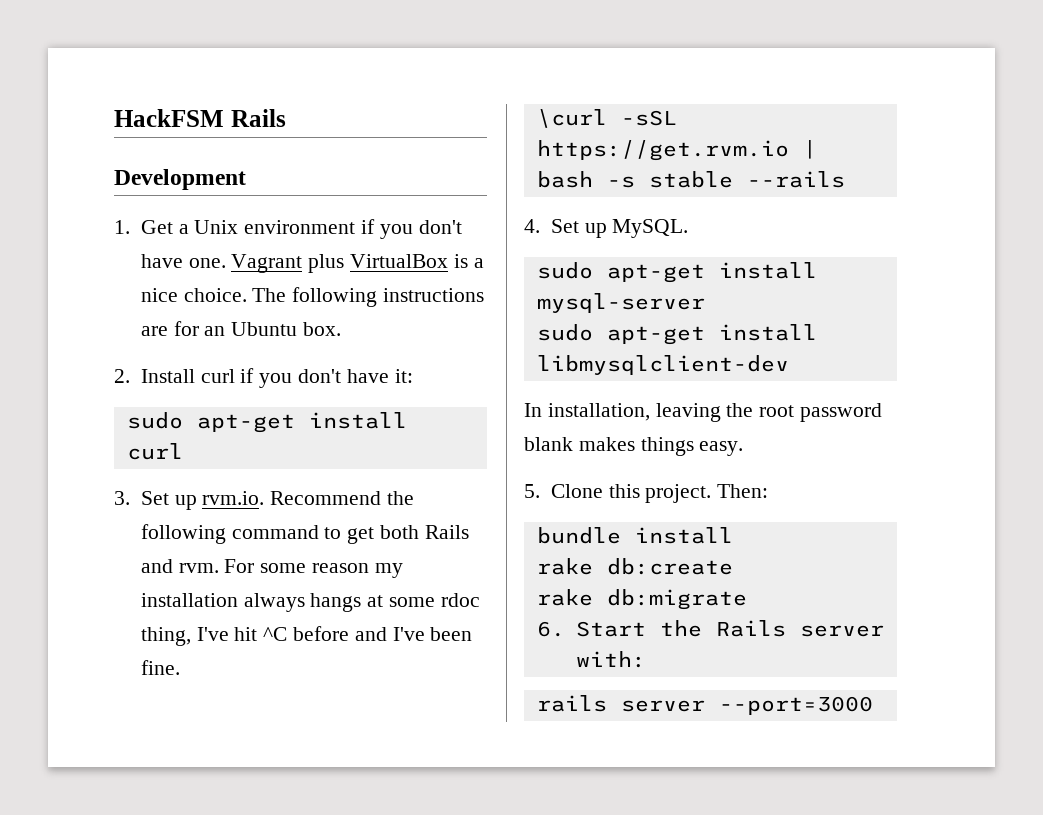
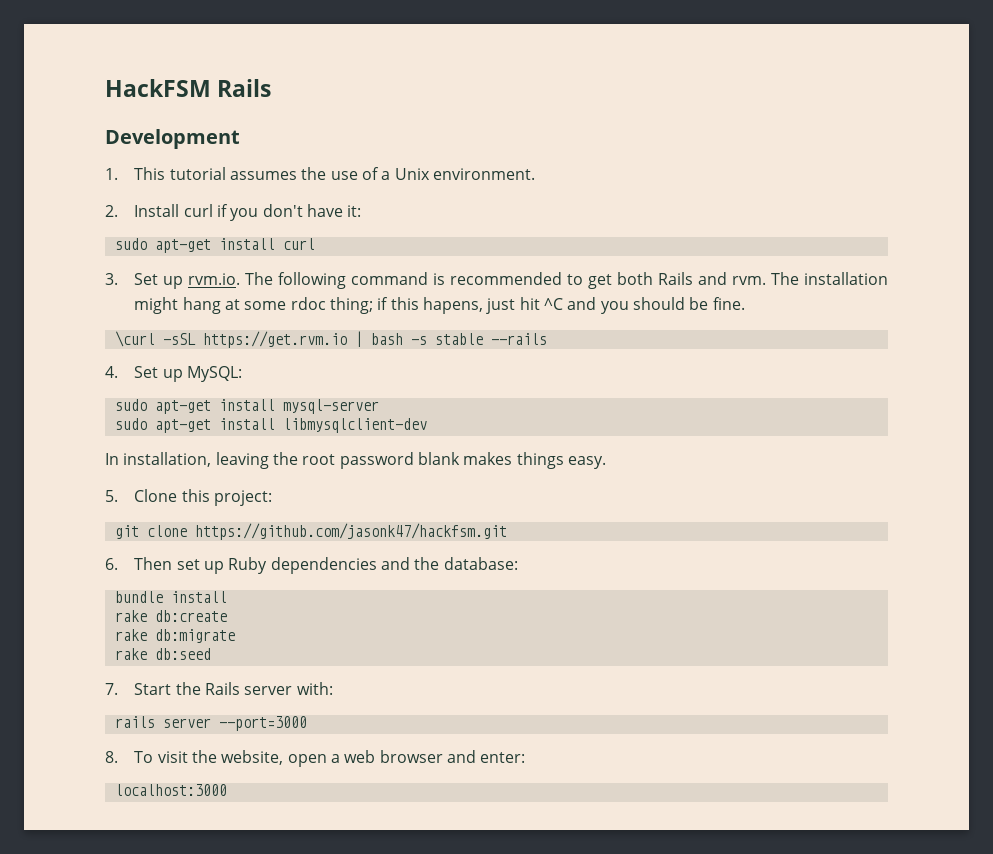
- 1. Get a Unix environment if you don't have one. Vagrant plus VirtualBox is a nice choice. The following instructions are for an Ubuntu box.
+ 1. This tutorial assumes the use of a Unix environment.
- 3. Set up rvm.io. Recommend the following command to get both Rails and rvm.
+ 3. Set up rvm.io. The following command is recommended to get both Rails and rvm.
- For some reason my installation always hangs at some rdoc thing, I've hit ^C before and I've been fine.
+ The installation might hang at some rdoc thing; if this hapens, just hit ^C and you should be fine.
- 4. Set up MySQL.
+ 4. Set up MySQL:
- 5. Clone this project. Then:
+ 5. Clone this project:
+ git clone https://github.com/jasonk47/hackfsm.git
+ 6. Then set up Ruby dependencies and the database:
- 6. Start the Rails server with:
+ rake db:seed
+ 7. Start the Rails server with:
+ 8. To visit the website, open a web browser and enter:
+ localhost:3000

